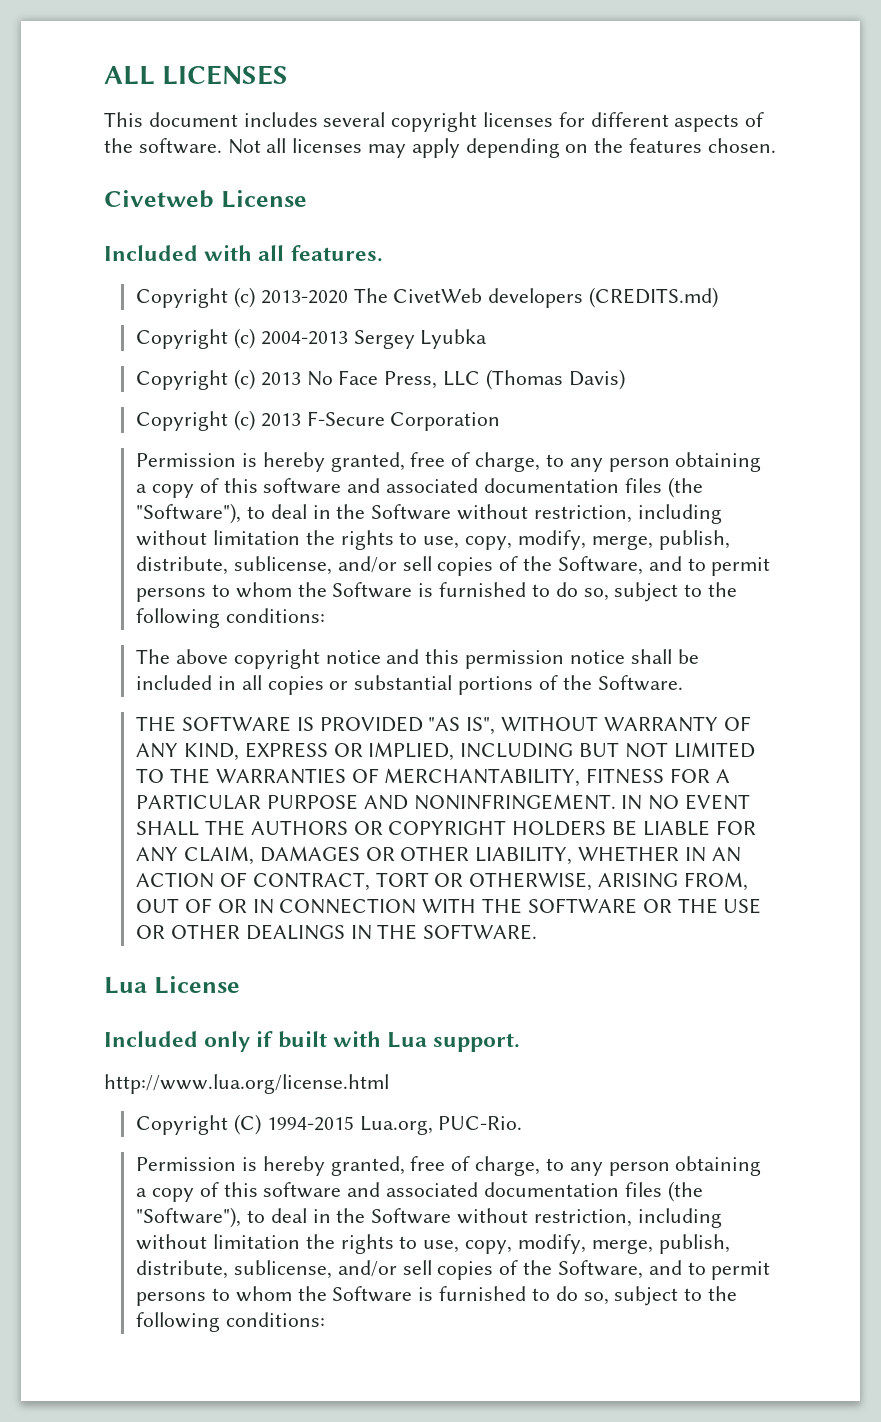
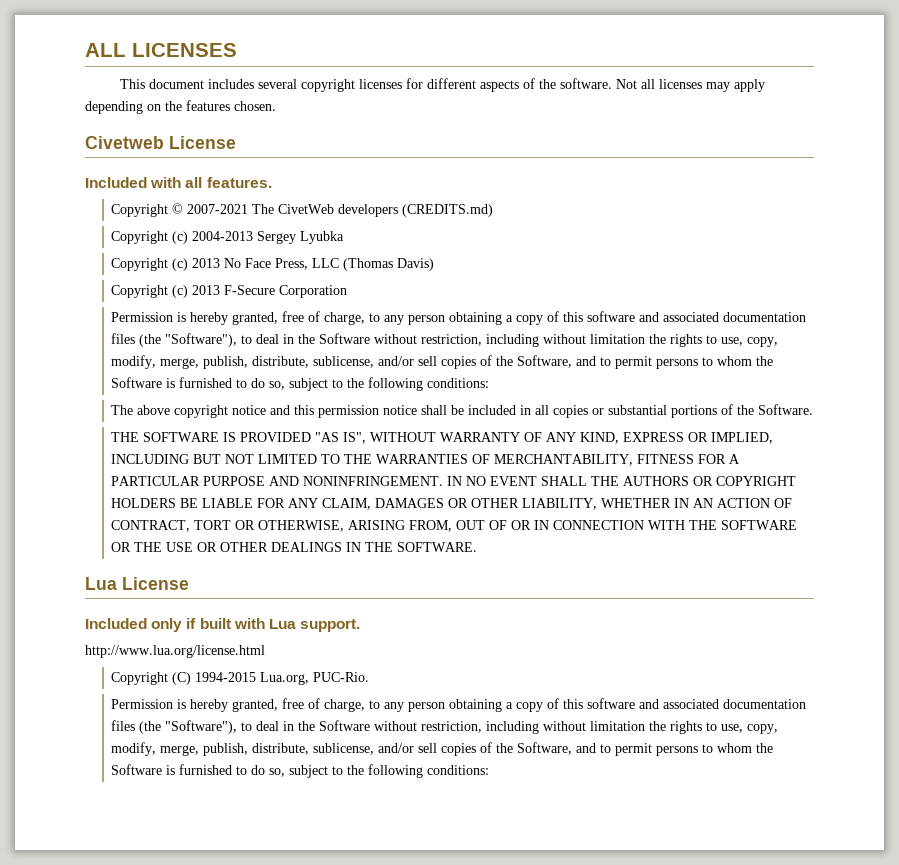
- Copyright (c) 2013-2020 The CivetWeb developers (CREDITS.md)
+ Copyright © 2007-2021 The CivetWeb developers (CREDITS.md)

